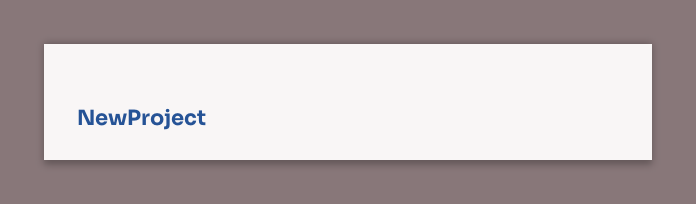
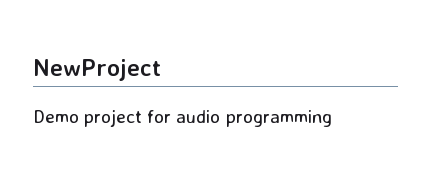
+ Demo project for audio programming

